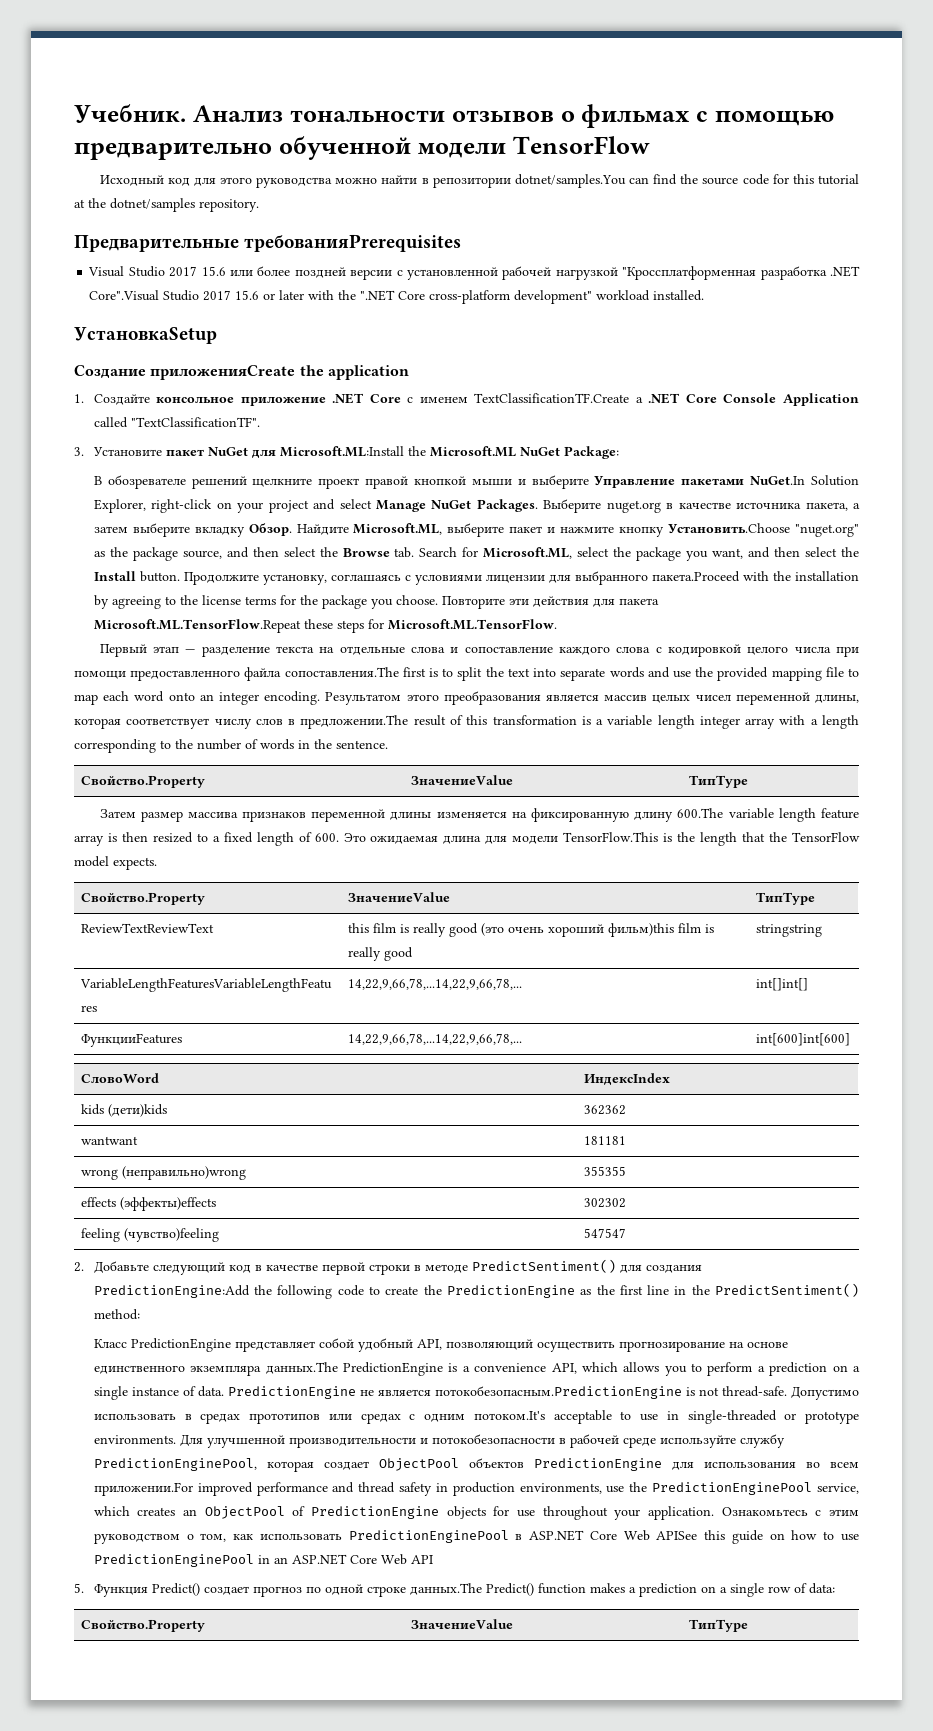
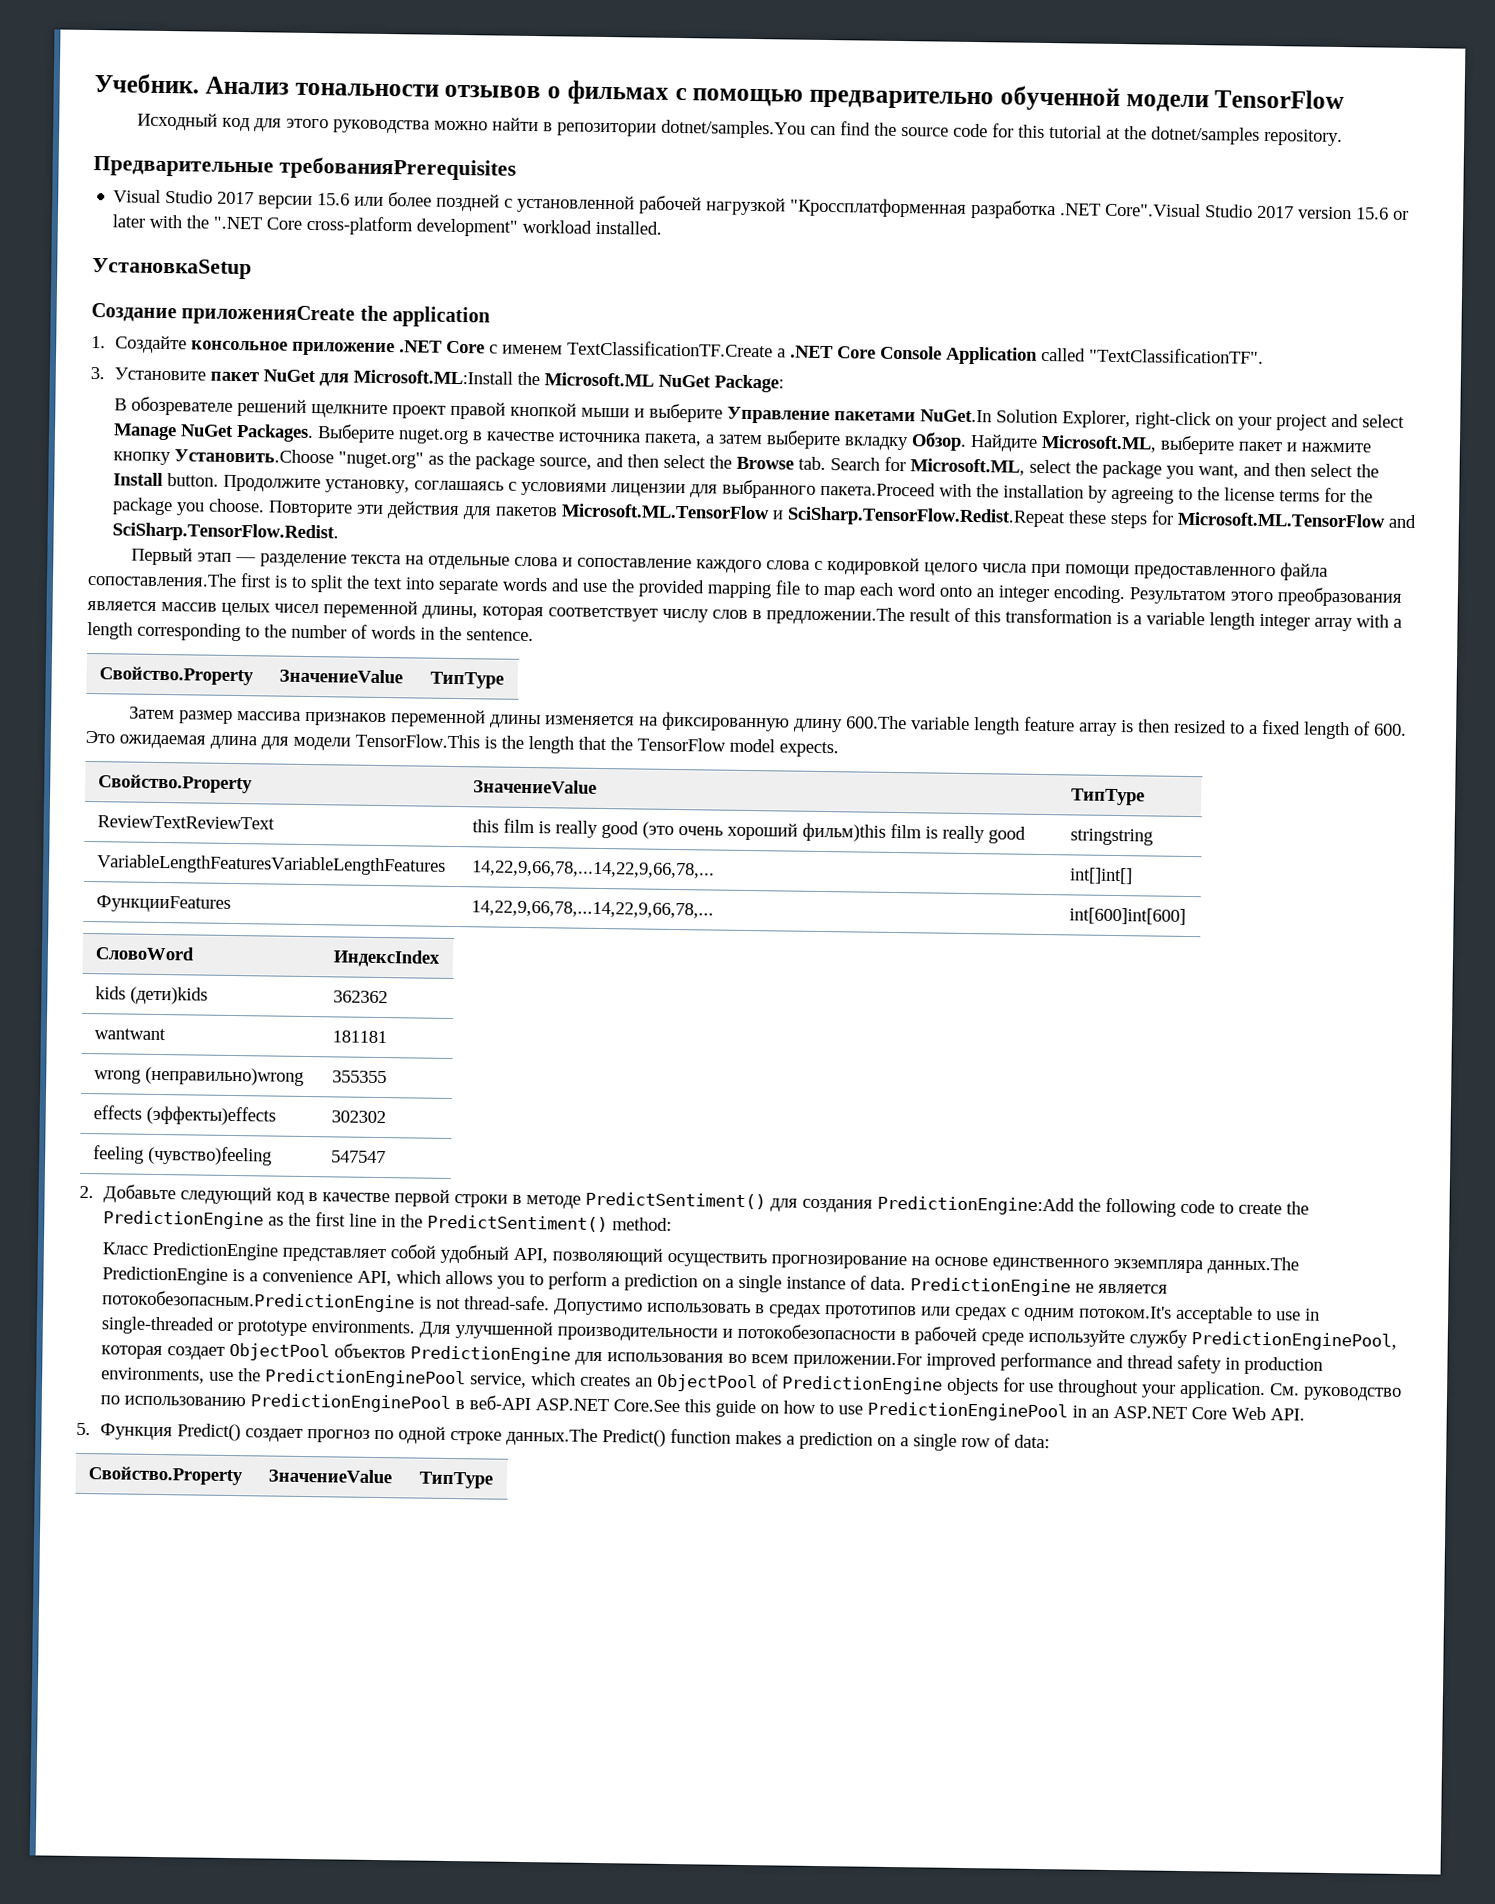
- Visual Studio 2017 15.6 или более поздней версии с установленной рабочей нагрузкой "Кроссплатформенная разработка .NET Core".Visual Studio 2017 15.6 or later with the ".NET Core cross-platform development" workload installed.
+ Visual Studio 2017 версии 15.6 или более поздней с установленной рабочей нагрузкой "Кроссплатформенная разработка .NET Core".Visual Studio 2017 version 15.6 or later with the ".NET Core cross-platform development" workload installed.
- Повторите эти действия для пакета Microsoft.ML.TensorFlow.Repeat these steps for Microsoft.ML.TensorFlow.
+ Повторите эти действия для пакетов Microsoft.ML.TensorFlow и SciSharp.TensorFlow.Redist.Repeat these steps for Microsoft.ML.TensorFlow and SciSharp.TensorFlow.Redist.
- Ознакомьтесь с этим руководством о том, как использовать PredictionEnginePool в ASP.NET Core Web APISee this guide on how to use PredictionEnginePool in an ASP.NET Core Web API
+ См. руководство по использованию PredictionEnginePool в веб-API ASP.NET Core.See this guide on how to use PredictionEnginePool in an ASP.NET Core Web API.

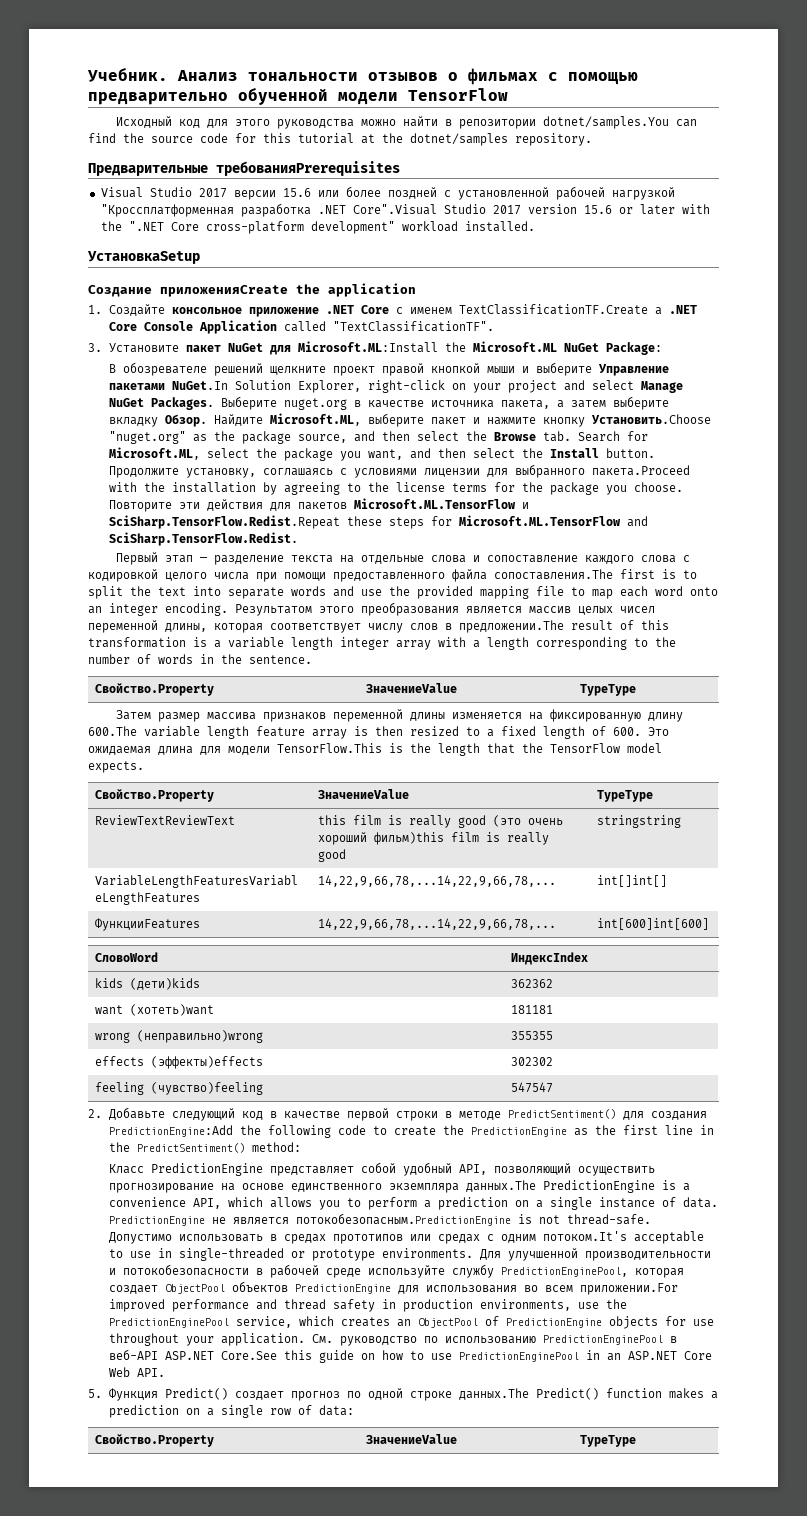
  Результатом этого преобразования является массив целых чисел переменной длины, которая соответствует числу слов в предложении.The result of this transformation is a variable length integer array with a length corresponding to the number of words in the sentence.
- Свойство.Property | ЗначениеValue | ТипType
+ Свойство.Property | ЗначениеValue | TypeType
  Затем размер массива признаков переменной длины изменяется на фиксированную длину 600.The variable length feature array is then resized to a fixed length of 600. Это ожидаемая длина для модели TensorFlow.This is the length that the TensorFlow model expects.
- Свойство.Property | ЗначениеValue | ТипType
+ Свойство.Property | ЗначениеValue | TypeType
- wantwant | 181181
+ want (хотеть)want | 181181
  5. Функция Predict() создает прогноз по одной строке данных.The Predict() function makes a prediction on a single row of data:
- Свойство.Property | ЗначениеValue | ТипType
+ Свойство.Property | ЗначениеValue | TypeType

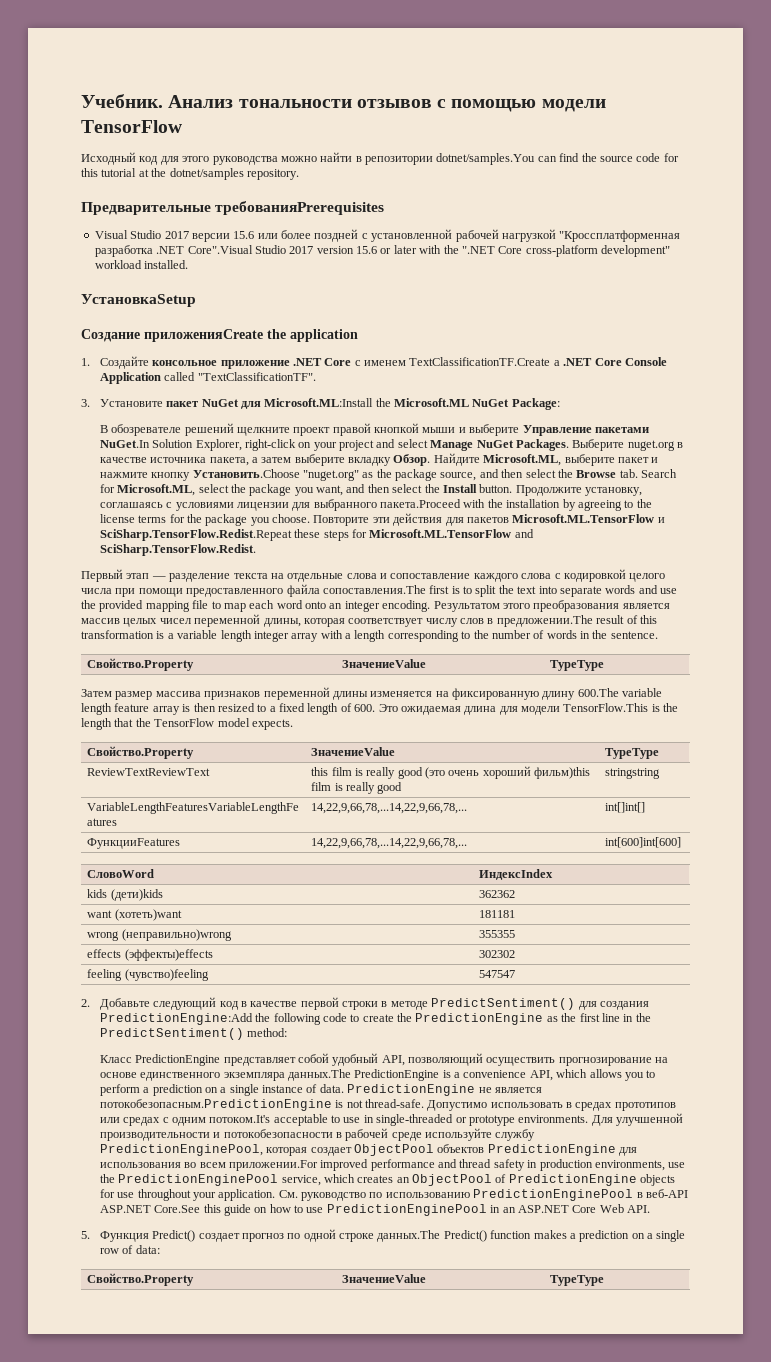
- Анализ тональности отзывов о фильмах с помощью предварительно обученной модели TensorFlow
+ Анализ тональности отзывов с помощью модели TensorFlow

